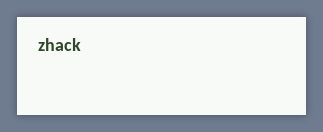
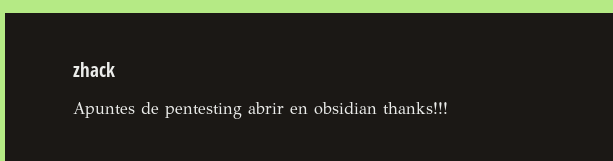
+ Apuntes de pentesting abrir en obsidian thanks!!!

